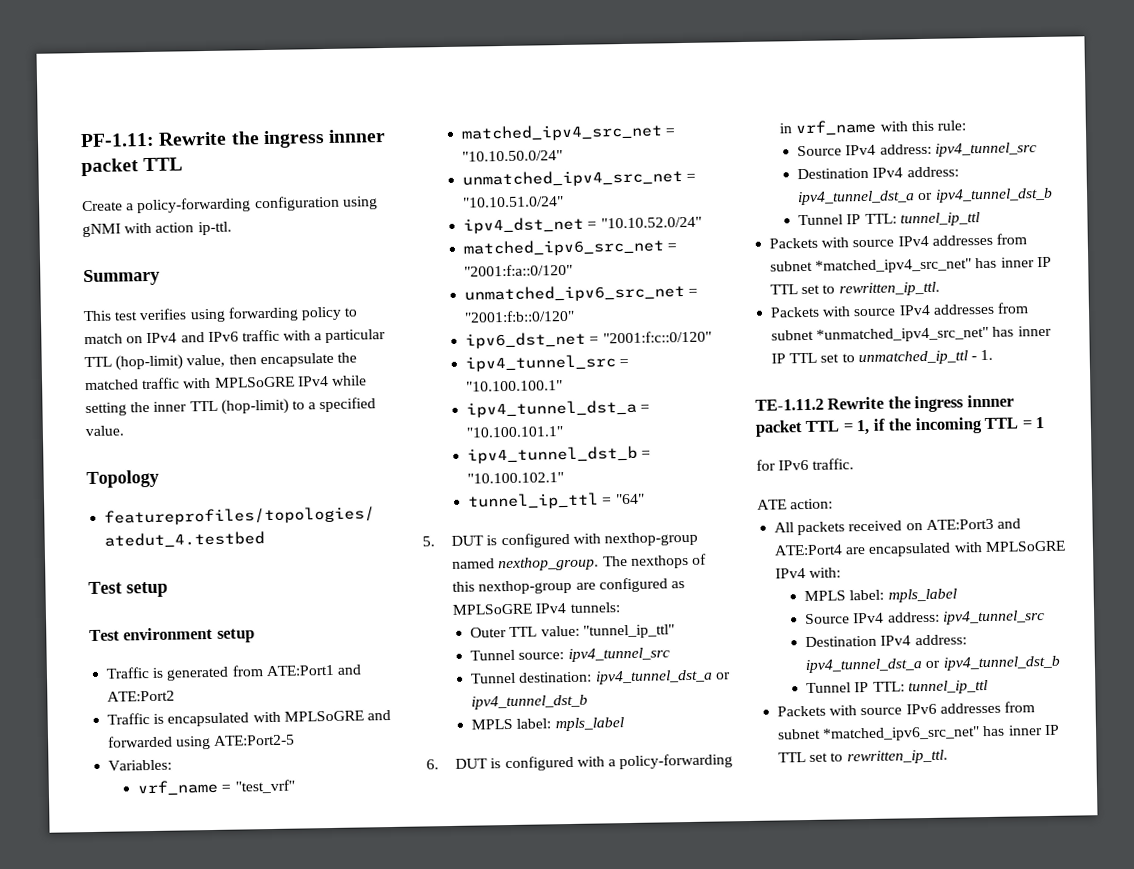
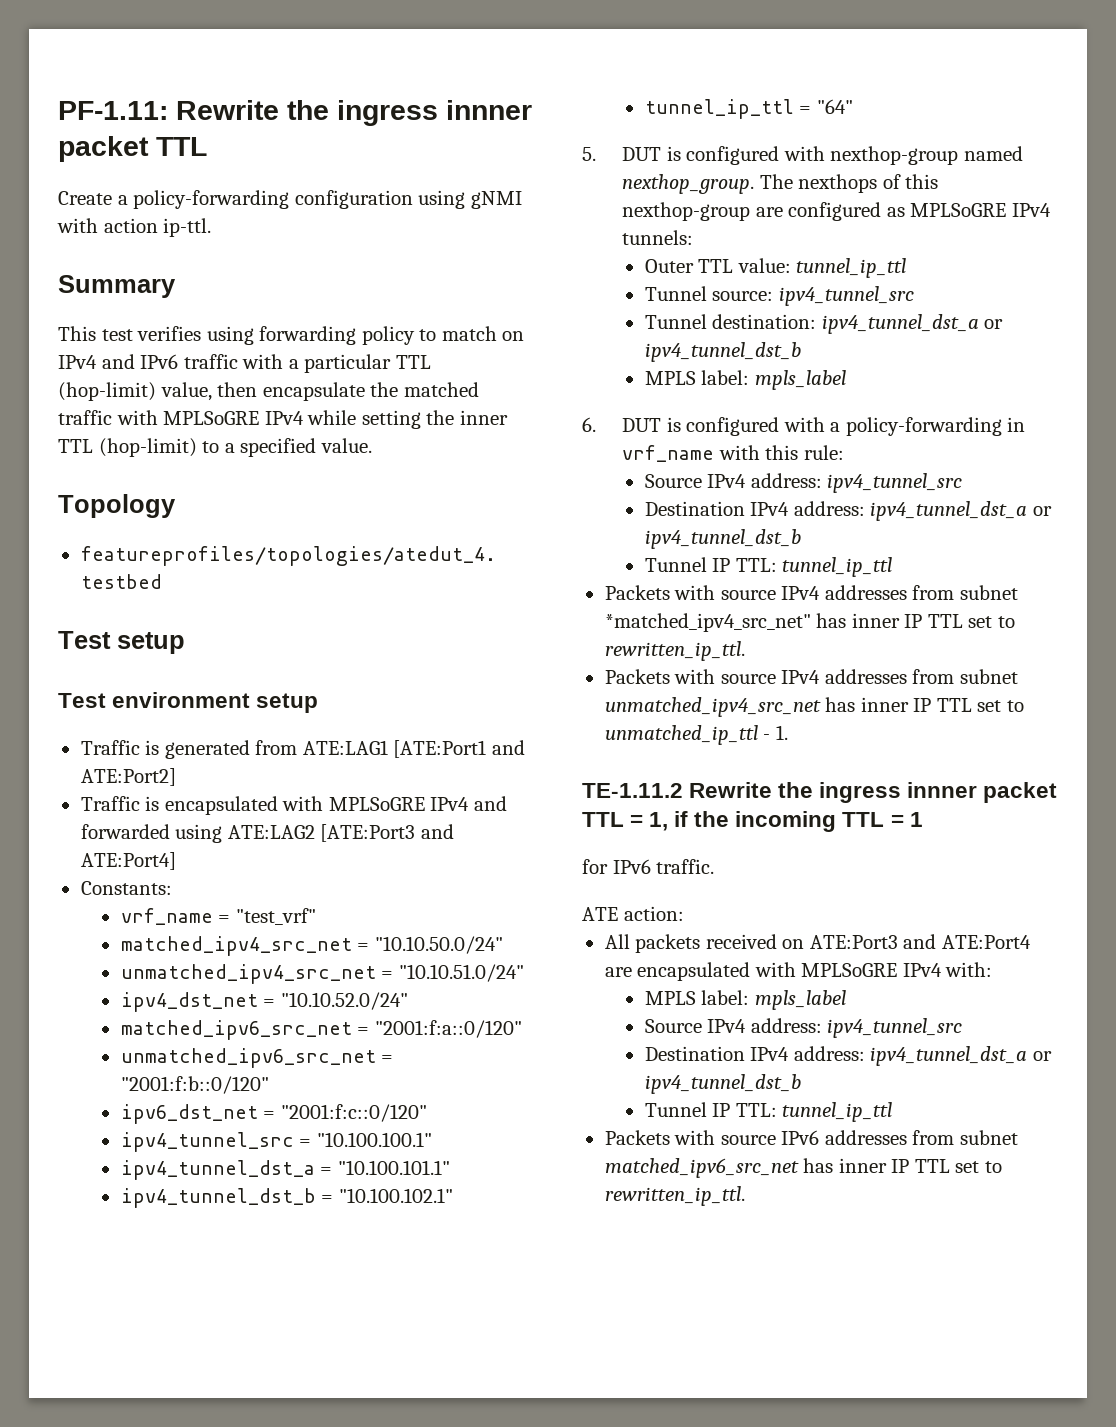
- Traffic is generated from ATE:Port1 and ATE:Port2
+ Traffic is generated from ATE:LAG1 [ATE:Port1 and ATE:Port2]
- Traffic is encapsulated with MPLSoGRE and forwarded using ATE:Port2-5
- Variables:
+ Traffic is encapsulated with MPLSoGRE IPv4 and forwarded using ATE:LAG2 [ATE:Port3 and ATE:Port4]
+ Constants:
- Outer TTL value: "tunnel_ip_ttl"
+ Outer TTL value: tunnel_ip_ttl
- Packets with source IPv4 addresses from subnet *unmatched_ipv4_src_net" has inner IP TTL set to unmatched_ip_ttl - 1.
+ Packets with source IPv4 addresses from subnet unmatched_ipv4_src_net has inner IP TTL set to unmatched_ip_ttl - 1.
- Packets with source IPv6 addresses from subnet *matched_ipv6_src_net" has inner IP TTL set to rewritten_ip_ttl.
+ Packets with source IPv6 addresses from subnet matched_ipv6_src_net has inner IP TTL set to rewritten_ip_ttl.

